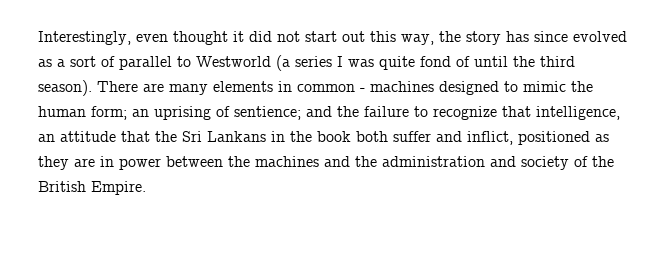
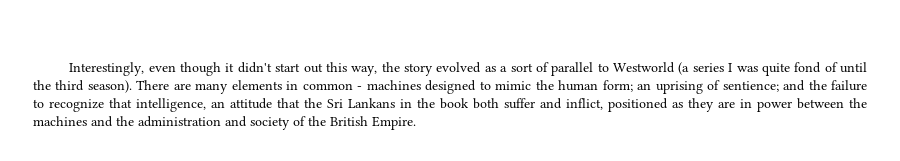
- Interestingly, even thought it did not start out this way, the story has since evolved as a sort of parallel to Westworld (a series I was quite fond of until the third season).
+ Interestingly, even though it didn't start out this way, the story evolved as a sort of parallel to Westworld (a series I was quite fond of until the third season).

